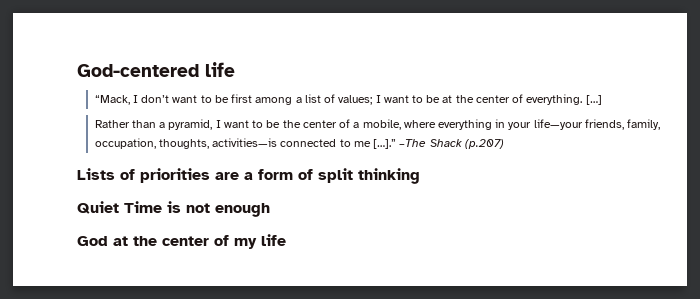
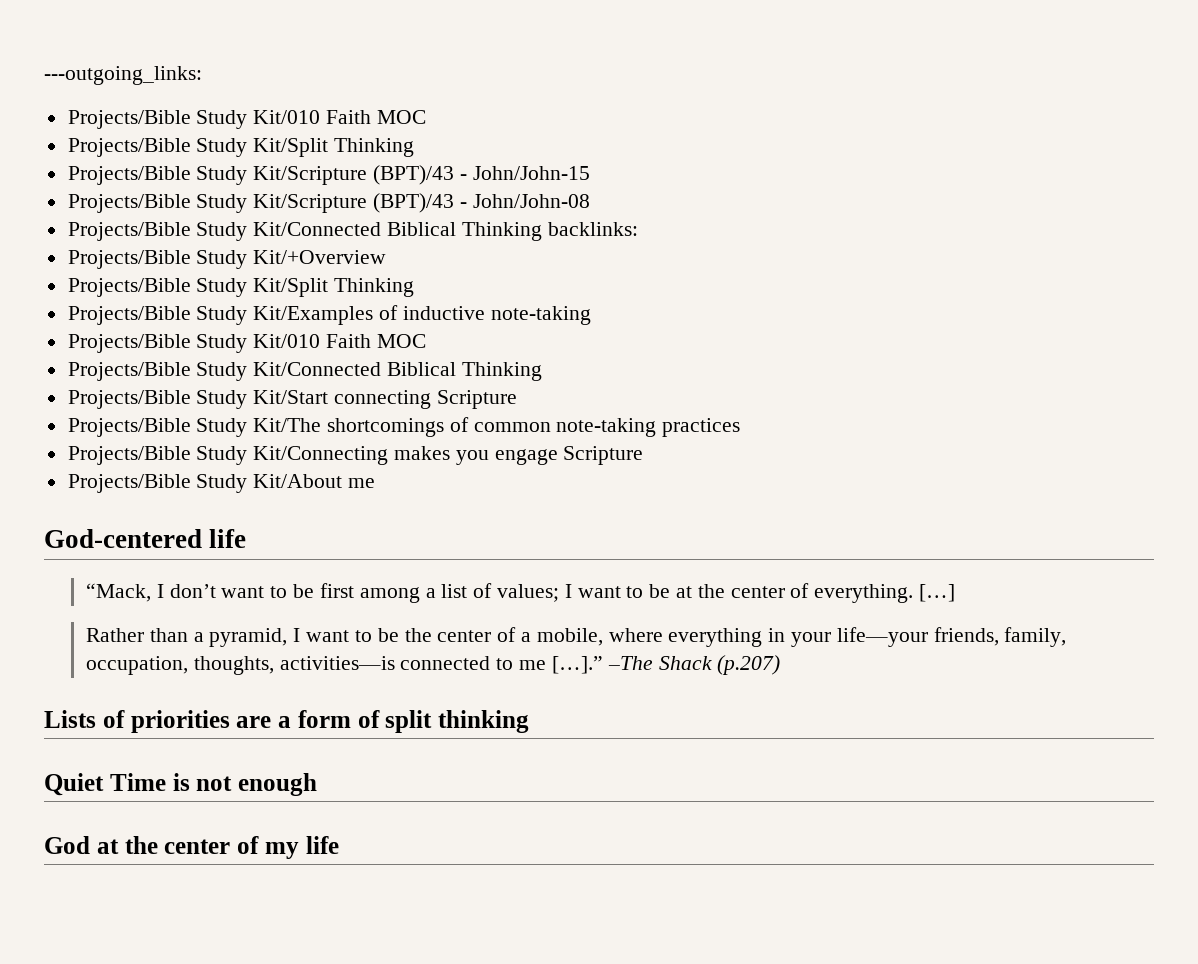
+ ---outgoing_links:
+ Projects/Bible Study Kit/010 Faith MOC
+ Projects/Bible Study Kit/Split Thinking
+ Projects/Bible Study Kit/Scripture (BPT)/43 - John/John-15
+ Projects/Bible Study Kit/Scripture (BPT)/43 - John/John-08
+ Projects/Bible Study Kit/Connected Biblical Thinking backlinks:
+ Projects/Bible Study Kit/+Overview
+ Projects/Bible Study Kit/Split Thinking
+ Projects/Bible Study Kit/Examples of inductive note-taking
+ Projects/Bible Study Kit/010 Faith MOC
+ Projects/Bible Study Kit/Connected Biblical Thinking
+ Projects/Bible Study Kit/Start connecting Scripture
+ Projects/Bible Study Kit/The shortcomings of common note-taking practices
+ Projects/Bible Study Kit/Connecting makes you engage Scripture
+ Projects/Bible Study Kit/About me

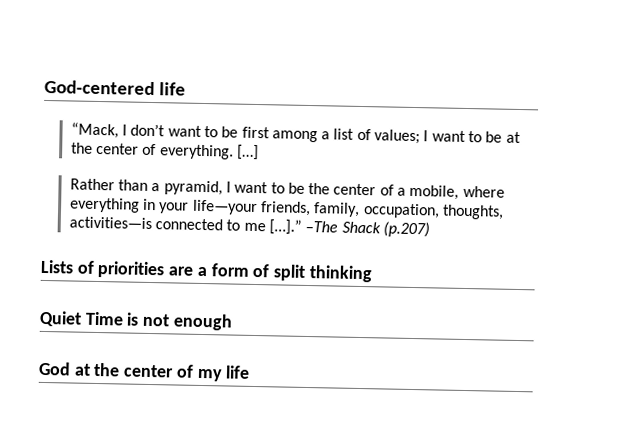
- ---outgoing_links:
- Projects/Bible Study Kit/010 Faith MOC
- Projects/Bible Study Kit/Split Thinking
- Projects/Bible Study Kit/Scripture (BPT)/43 - John/John-15
- Projects/Bible Study Kit/Scripture (BPT)/43 - John/John-08
- Projects/Bible Study Kit/Connected Biblical Thinking backlinks:
- Projects/Bible Study Kit/+Overview
- Projects/Bible Study Kit/Split Thinking
- Projects/Bible Study Kit/Examples of inductive note-taking
- Projects/Bible Study Kit/010 Faith MOC
- Projects/Bible Study Kit/Connected Biblical Thinking
- Projects/Bible Study Kit/Start connecting Scripture
- Projects/Bible Study Kit/The shortcomings of common note-taking practices
- Projects/Bible Study Kit/Connecting makes you engage Scripture
- Projects/Bible Study Kit/About me

